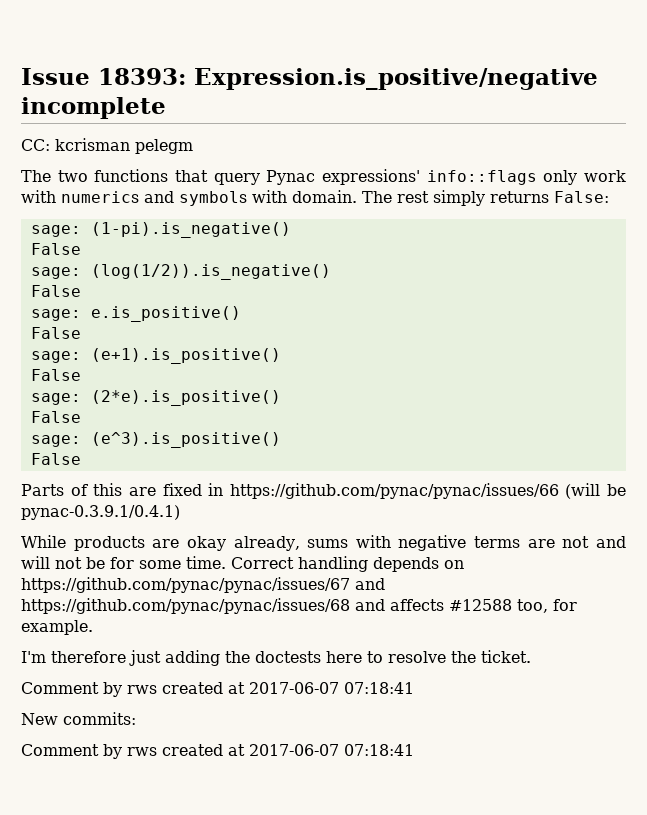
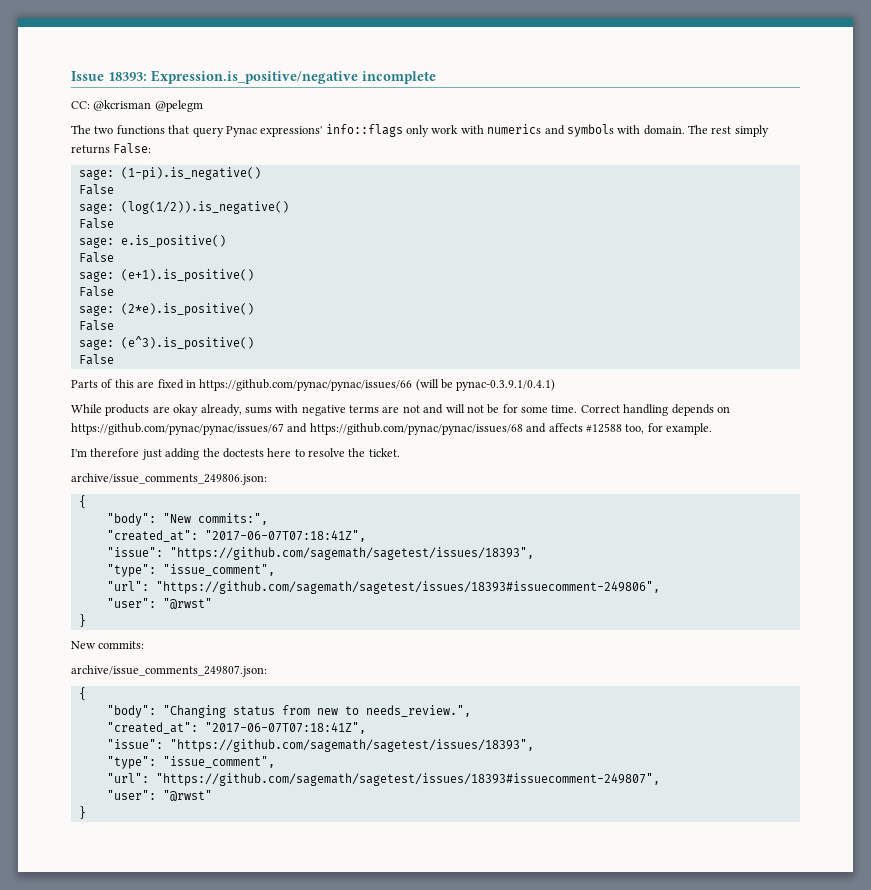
- CC: kcrisman pelegm
+ CC: @kcrisman @pelegm
  I'm therefore just adding the doctests here to resolve the ticket.
- Comment by rws created at 2017-06-07 07:18:41
+ archive/issue_comments_249806.json:
+ {
+ "body": "New commits:",
+ "created_at": "2017-06-07T07:18:41Z",
+ "issue": "https://github.com/sagemath/sagetest/issues/18393",
+ "type": "issue_comment",
+ "url": "https://github.com/sagemath/sagetest/issues/18393#issuecomment-249806",
+ "user": "@rwst"
+ }
  New commits:
- Comment by rws created at 2017-06-07 07:18:41
+ archive/issue_comments_249807.json:
+ {
+ "body": "Changing status from new to needs_review.",
+ "created_at": "2017-06-07T07:18:41Z",
+ "issue": "https://github.com/sagemath/sagetest/issues/18393",
+ "type": "issue_comment",
+ "url": "https://github.com/sagemath/sagetest/issues/18393#issuecomment-249807",
+ "user": "@rwst"
+ }

